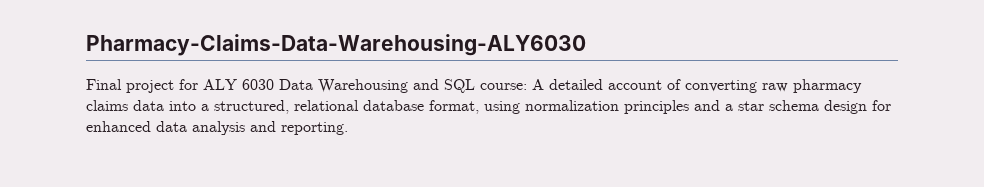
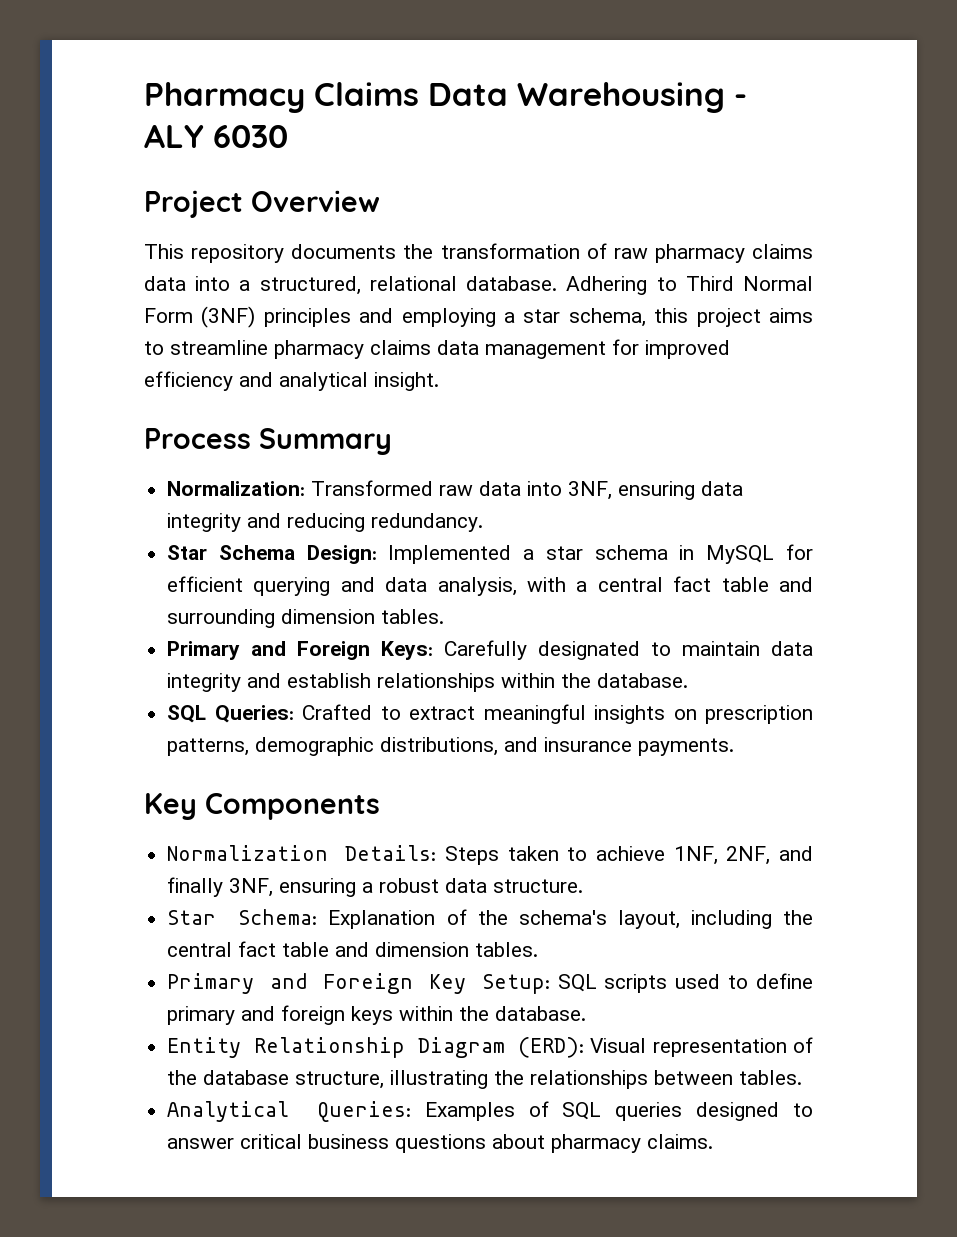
- Pharmacy-Claims-Data-Warehousing-ALY6030
- Final project for ALY 6030 Data Warehousing and SQL course: A detailed account of converting raw pharmacy claims data into a structured, relational database format, using normalization principles and a star schema design for enhanced data analysis and reporting.
+ Pharmacy Claims Data Warehousing - ALY 6030
+ Project Overview
+ This repository documents the transformation of raw pharmacy claims data into a structured, relational database. Adhering to Third Normal Form (3NF) principles and employing a star schema, this project aims to streamline pharmacy claims data management for improved efficiency and analytical insight.
+ Process Summary
+ Normalization: Transformed raw data into 3NF, ensuring data integrity and reducing redundancy.
+ Star Schema Design: Implemented a star schema in MySQL for efficient querying and data analysis, with a central fact table and surrounding dimension tables.
+ Primary and Foreign Keys: Carefully designated to maintain data integrity and establish relationships within the database.
+ SQL Queries: Crafted to extract meaningful insights on prescription patterns, demographic distributions, and insurance payments.
+ Key Components
+ Normalization Details: Steps taken to achieve 1NF, 2NF, and finally 3NF, ensuring a robust data structure.
+ Star Schema: Explanation of the schema's layout, including the central fact table and dimension tables.
+ Primary and Foreign Key Setup: SQL scripts used to define primary and foreign keys within the database.
+ Entity Relationship Diagram (ERD): Visual representation of the database structure, illustrating the relationships between tables.
+ Analytical Queries: Examples of SQL queries designed to answer critical business questions about pharmacy claims.

